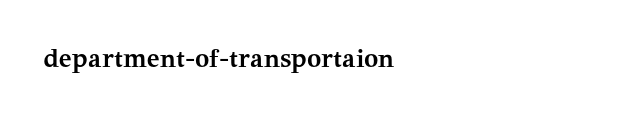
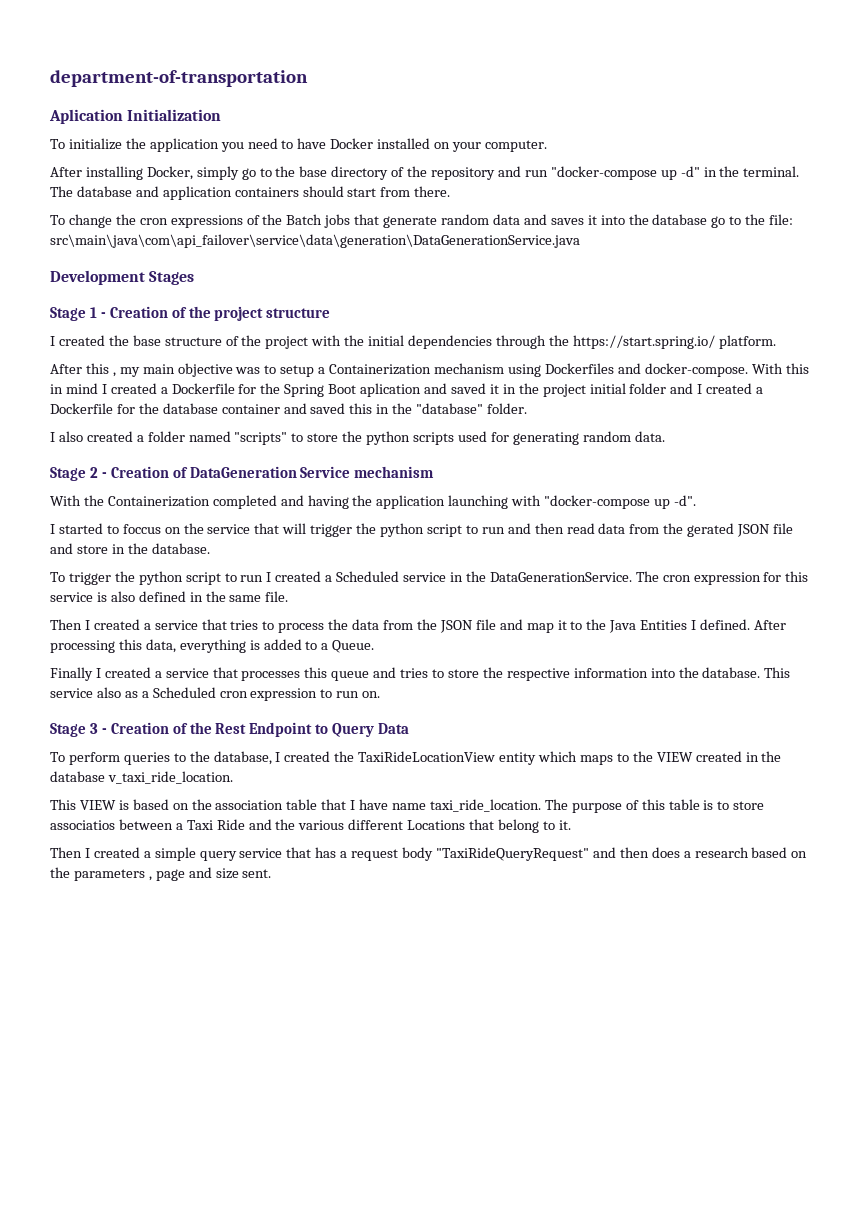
- department-of-transportaion
+ department-of-transportation
+ Aplication Initialization
+ To initialize the application you need to have Docker installed on your computer.
+ After installing Docker, simply go to the base directory of the repository and run "docker-compose up -d" in the terminal. The database and application containers should start from there.
+ To change the cron expressions of the Batch jobs that generate random data and saves it into the database go to the file: src\main\java\com\api_failover\service\data\generation\DataGenerationService.java
+ Development Stages
+ Stage 1 - Creation of the project structure
+ I created the base structure of the project with the initial dependencies through the https://start.spring.io/ platform.
+ After this , my main objective was to setup a Containerization mechanism using Dockerfiles and docker-compose. With this in mind I created a Dockerfile for the Spring Boot aplication and saved it in the project initial folder and I created a Dockerfile for the database container and saved this in the "database" folder.
+ I also created a folder named "scripts" to store the python scripts used for generating random data.
+ Stage 2 - Creation of DataGeneration Service mechanism
+ With the Containerization completed and having the application launching with "docker-compose up -d".
+ I started to foccus on the service that will trigger the python script to run and then read data from the gerated JSON file and store in the database.
+ To trigger the python script to run I created a Scheduled service in the DataGenerationService. The cron expression for this service is also defined in the same file.
+ Then I created a service that tries to process the data from the JSON file and map it to the Java Entities I defined. After processing this data, everything is added to a Queue.
+ Finally I created a service that processes this queue and tries to store the respective information into the database. This service also as a Scheduled cron expression to run on.
+ Stage 3 - Creation of the Rest Endpoint to Query Data
+ To perform queries to the database, I created the TaxiRideLocationView entity which maps to the VIEW created in the database v_taxi_ride_location.
+ This VIEW is based on the association table that I have name taxi_ride_location. The purpose of this table is to store associatios between a Taxi Ride and the various different Locations that belong to it.
+ Then I created a simple query service that has a request body "TaxiRideQueryRequest" and then does a research based on the parameters , page and size sent.

